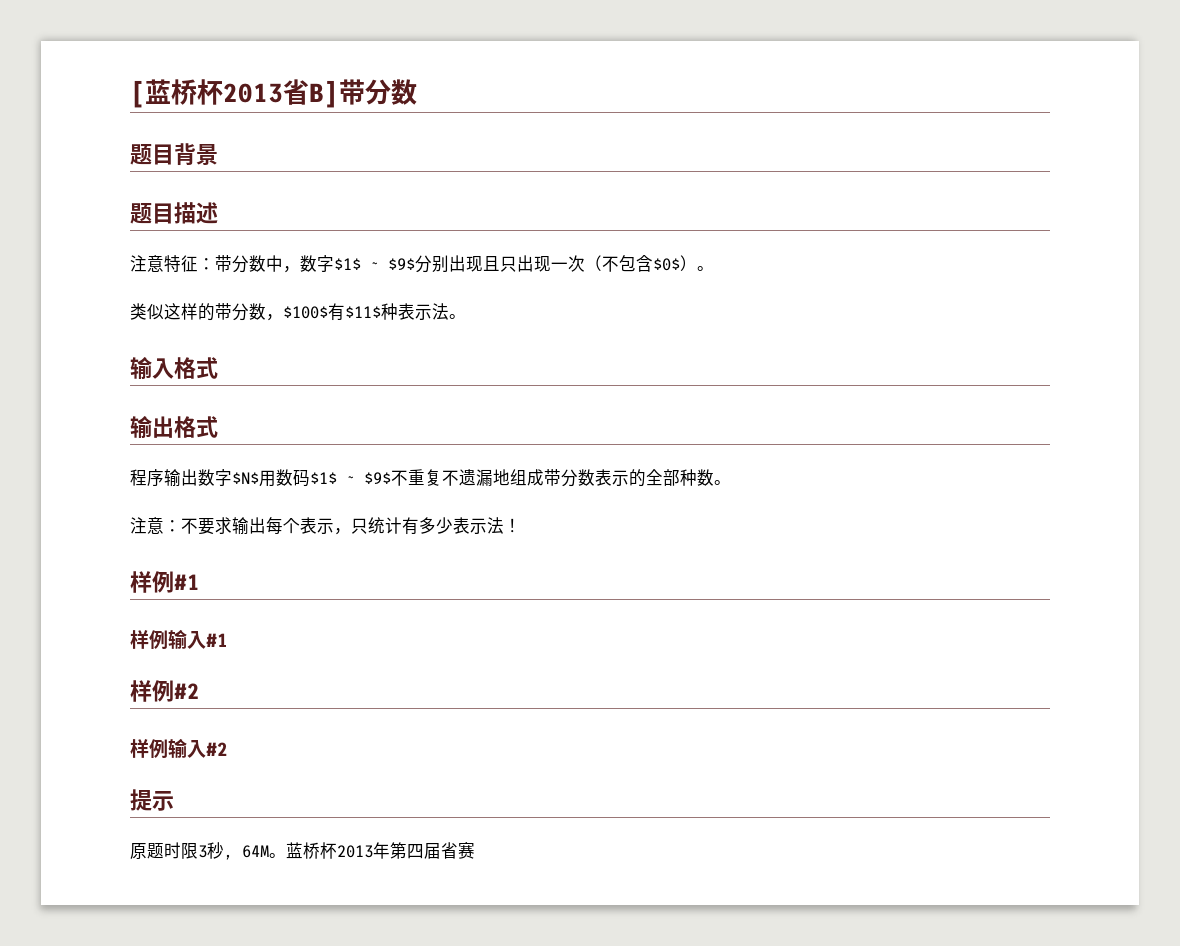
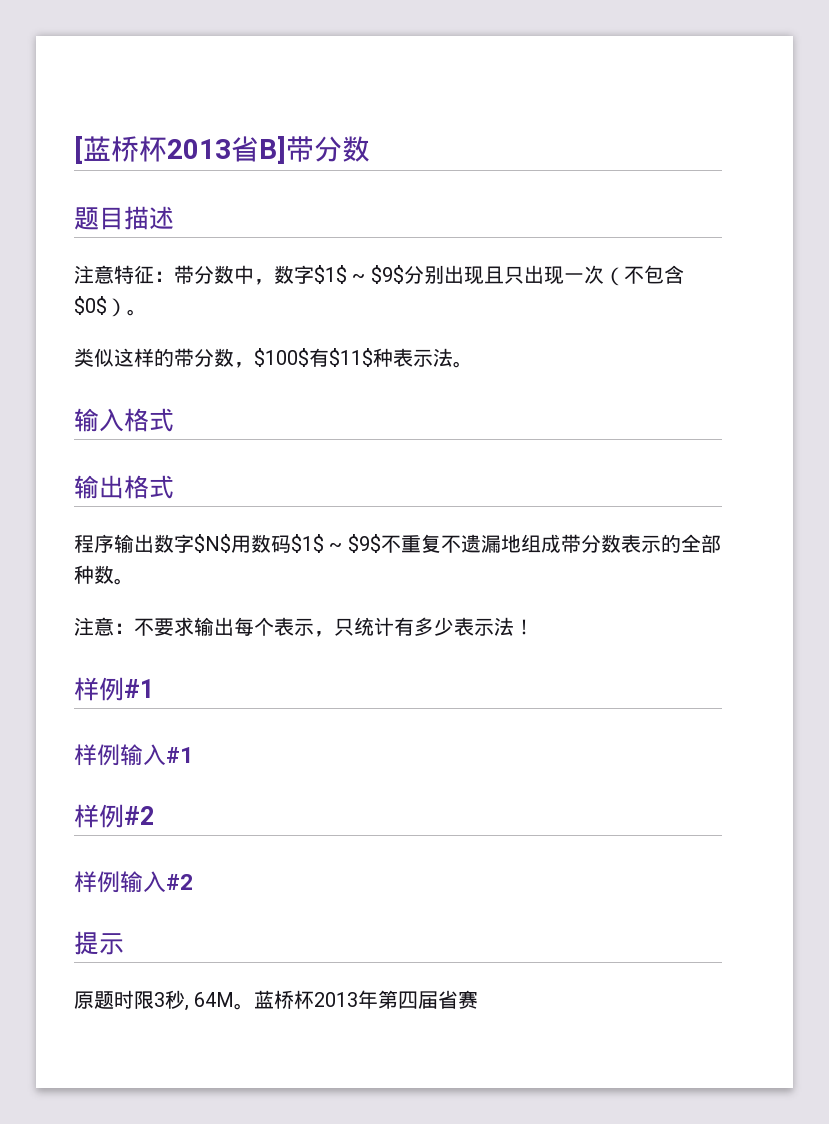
- 题目背景

